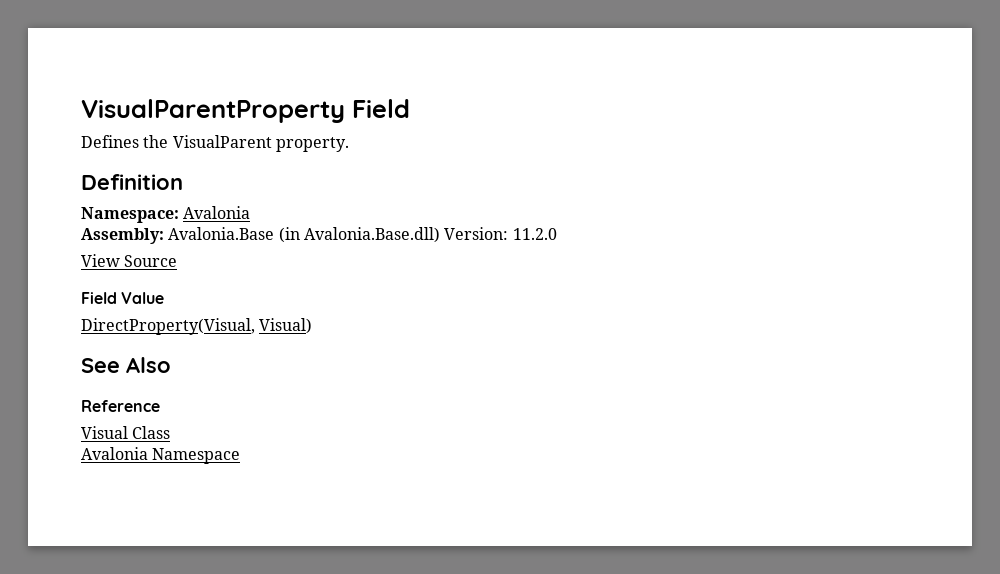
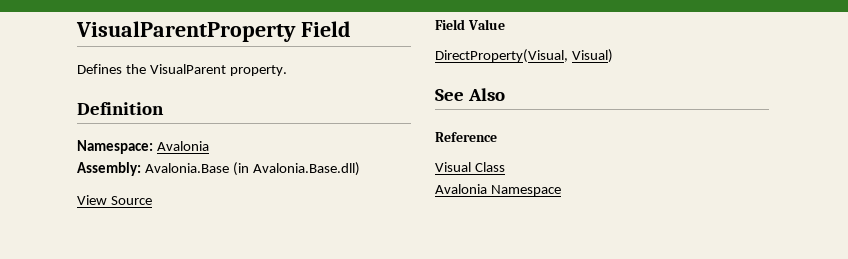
- Assembly: Avalonia.Base (in Avalonia.Base.dll) Version: 11.2.0
+ Assembly: Avalonia.Base (in Avalonia.Base.dll)

